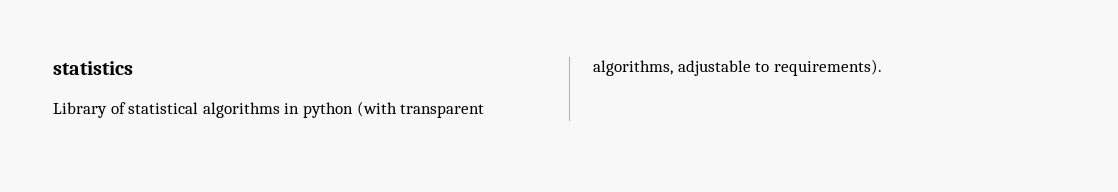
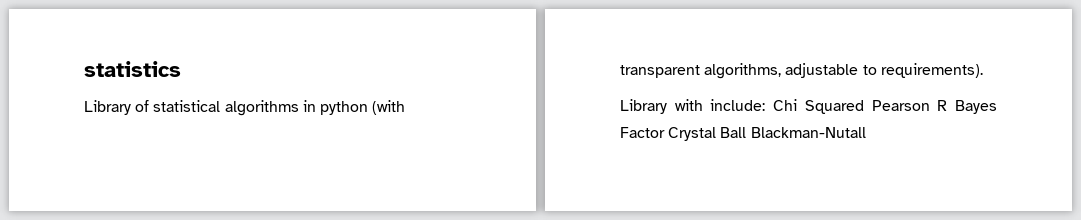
+ Library with include: Chi Squared Pearson R Bayes Factor Crystal Ball Blackman-Nutall

